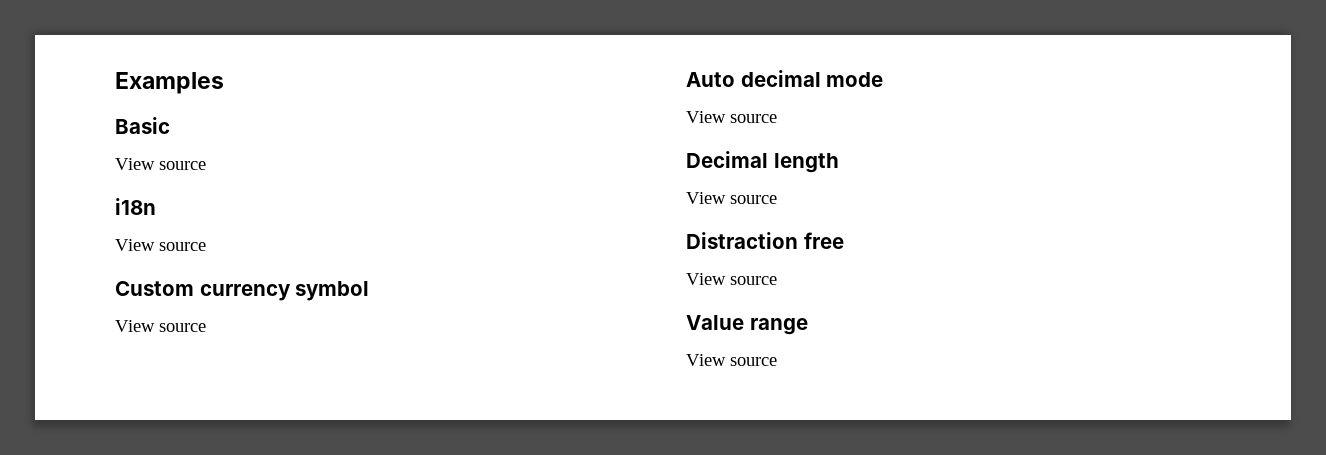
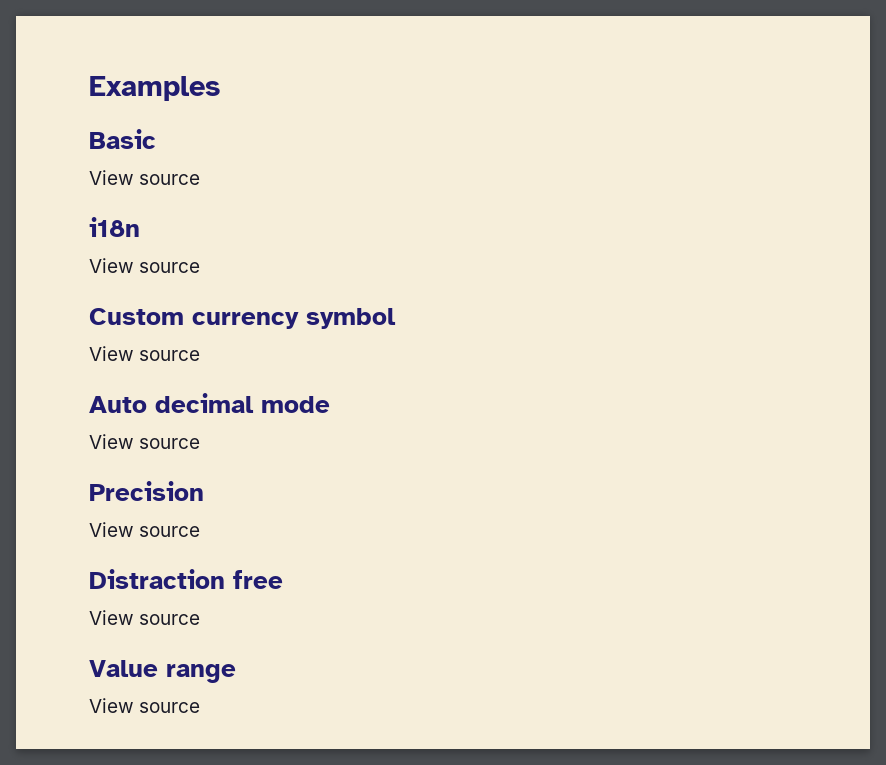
- Decimal length
+ Precision

